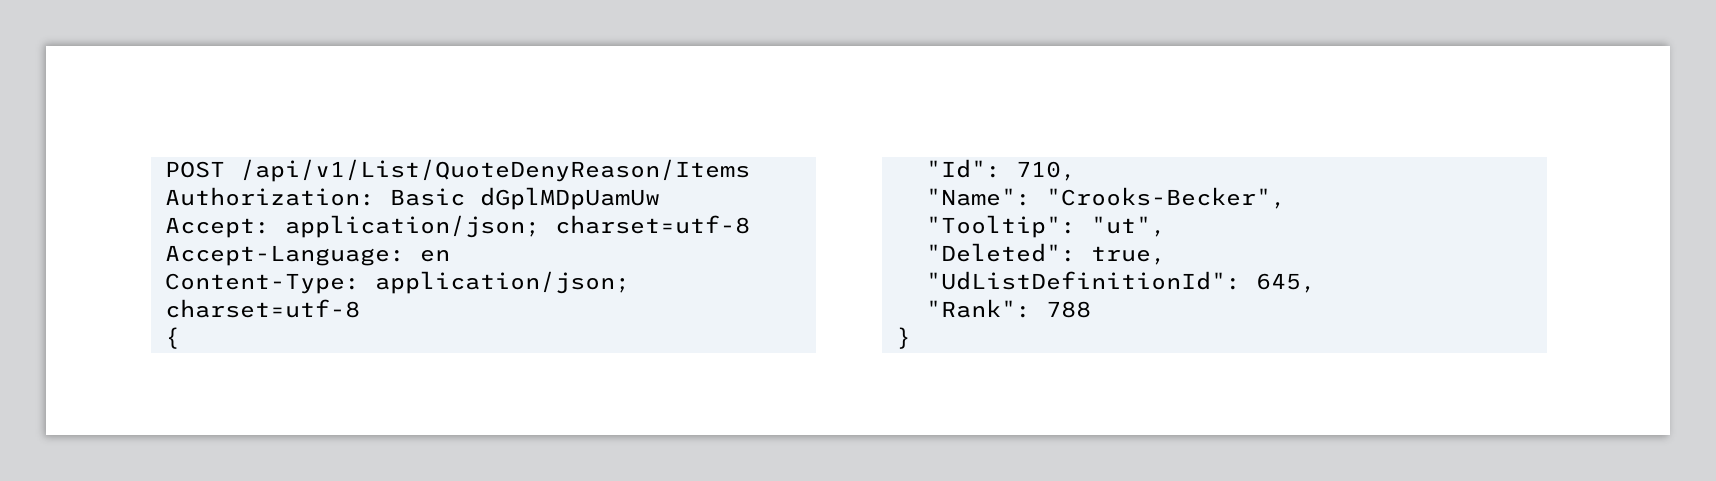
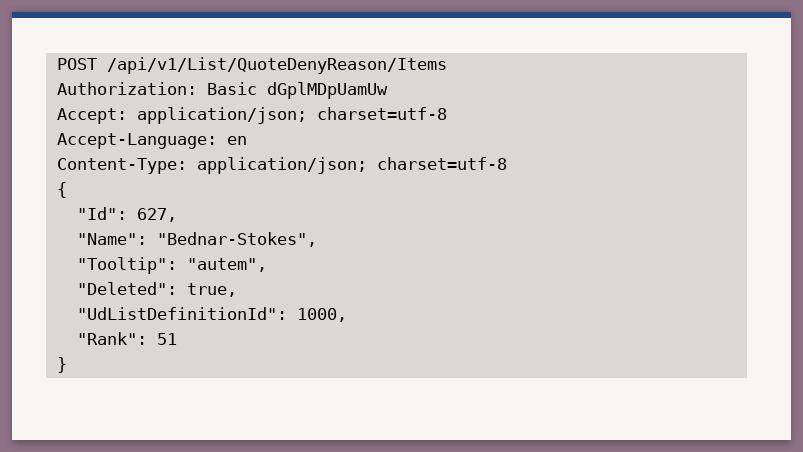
- "Id": 710,
+ "Id": 627,
- "Name": "Crooks-Becker",
+ "Name": "Bednar-Stokes",
- "Tooltip": "ut",
+ "Tooltip": "autem",
- "UdListDefinitionId": 645,
+ "UdListDefinitionId": 1000,
- "Rank": 788
+ "Rank": 51

